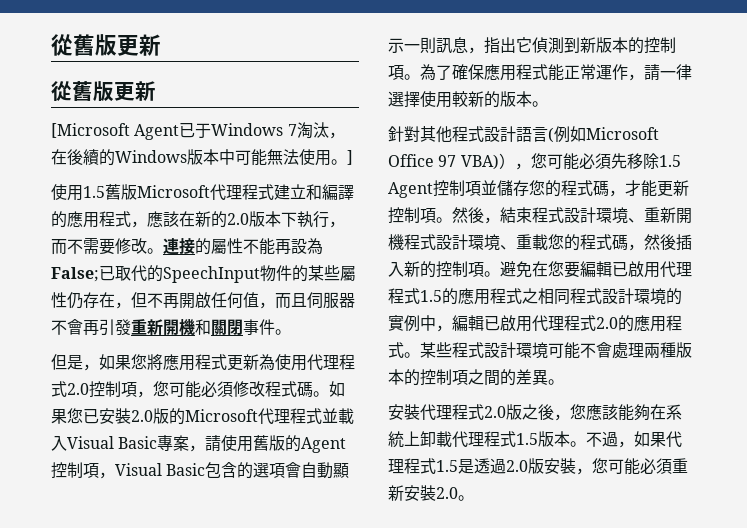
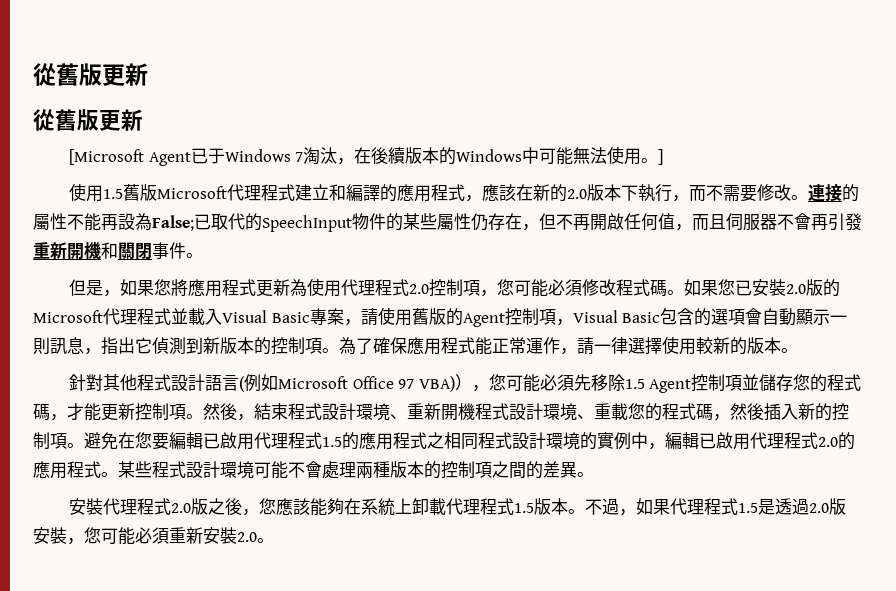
- [Microsoft Agent已于Windows 7淘汰，在後續的Windows版本中可能無法使用。]
+ [Microsoft Agent已于Windows 7淘汰，在後續版本的Windows中可能無法使用。]

